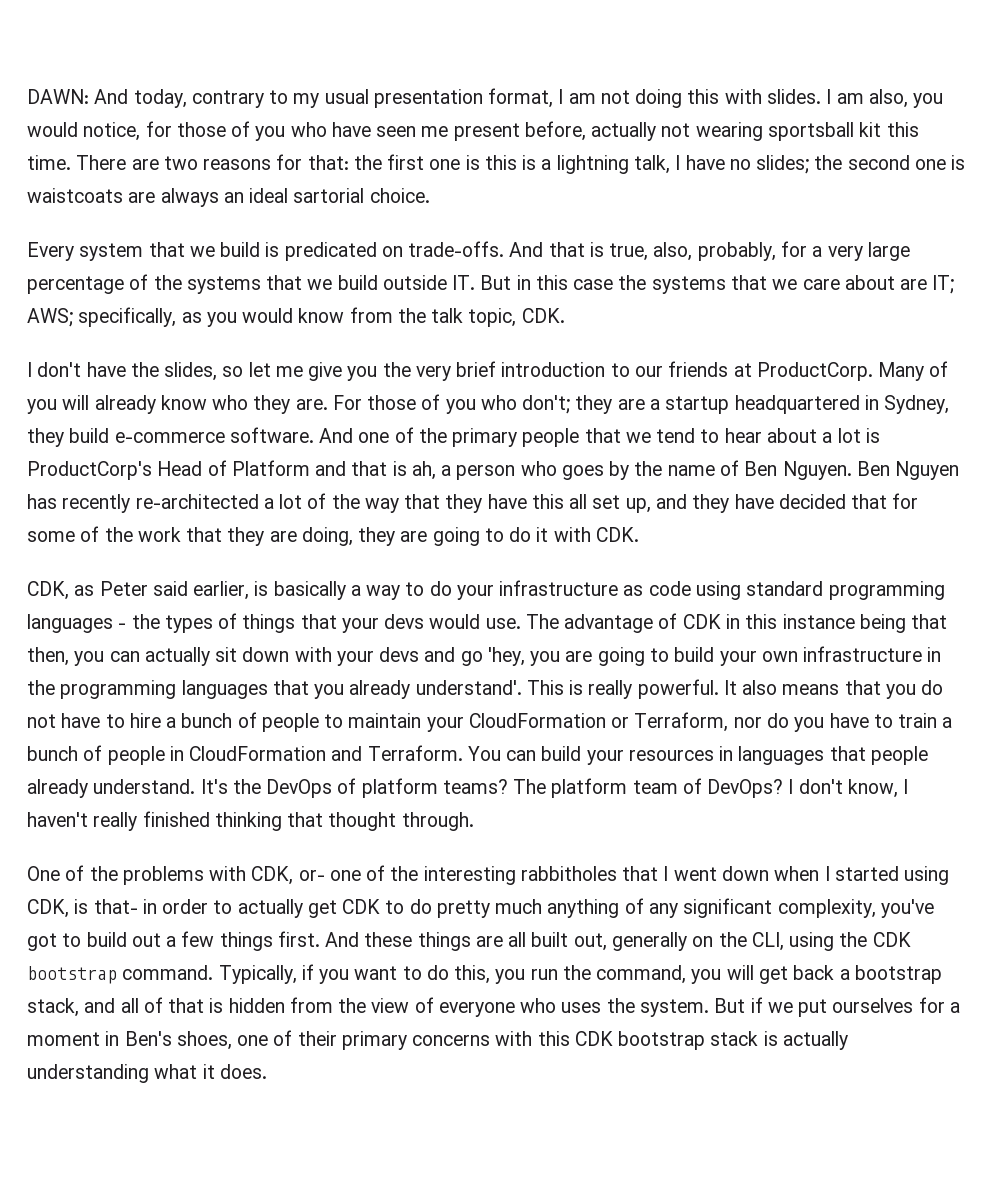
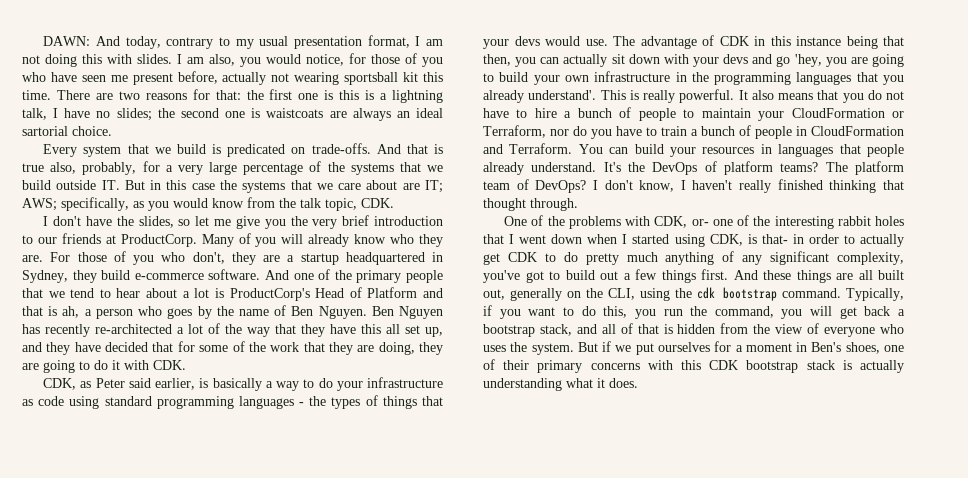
- And that is true, also, probably, for a very large percentage of the systems that we build outside IT. But in this case the systems that we care about are IT; AWS; specifically, as you would know from the talk topic, CDK.
+ And that is true also, probably, for a very large percentage of the systems that we build outside IT. But in this case the systems that we care about are IT; AWS; specifically, as you would know from the talk topic, CDK.
- For those of you who don't; they are a startup headquartered in Sydney, they build e-commerce software.
+ For those of you who don't, they are a startup headquartered in Sydney, they build e-commerce software.
- One of the problems with CDK, or- one of the interesting rabbitholes that I went down when I started using CDK, is that- in order to actually get CDK to do pretty much anything of any significant complexity, you've got to build out a few things first.
+ One of the problems with CDK, or- one of the interesting rabbit holes that I went down when I started using CDK, is that- in order to actually get CDK to do pretty much anything of any significant complexity, you've got to build out a few things first.
- And these things are all built out, generally on the CLI, using the CDK bootstrap command.
+ And these things are all built out, generally on the CLI, using the cdk bootstrap command.

